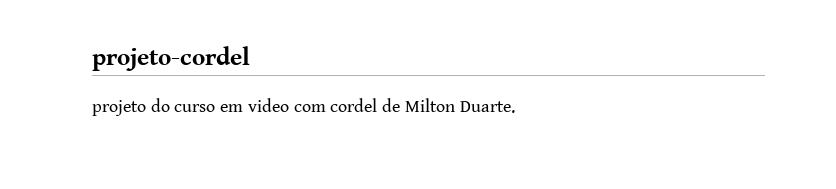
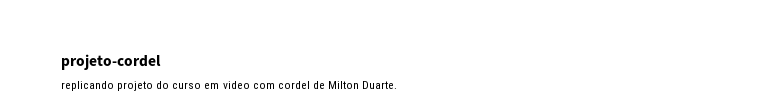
- projeto do curso em video com cordel de Milton Duarte.
+ replicando projeto do curso em video com cordel de Milton Duarte.

